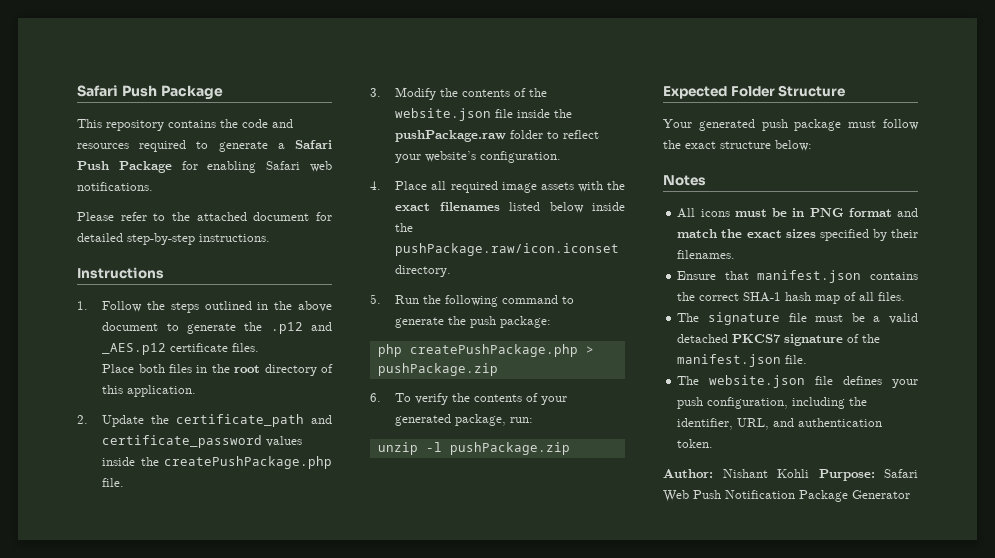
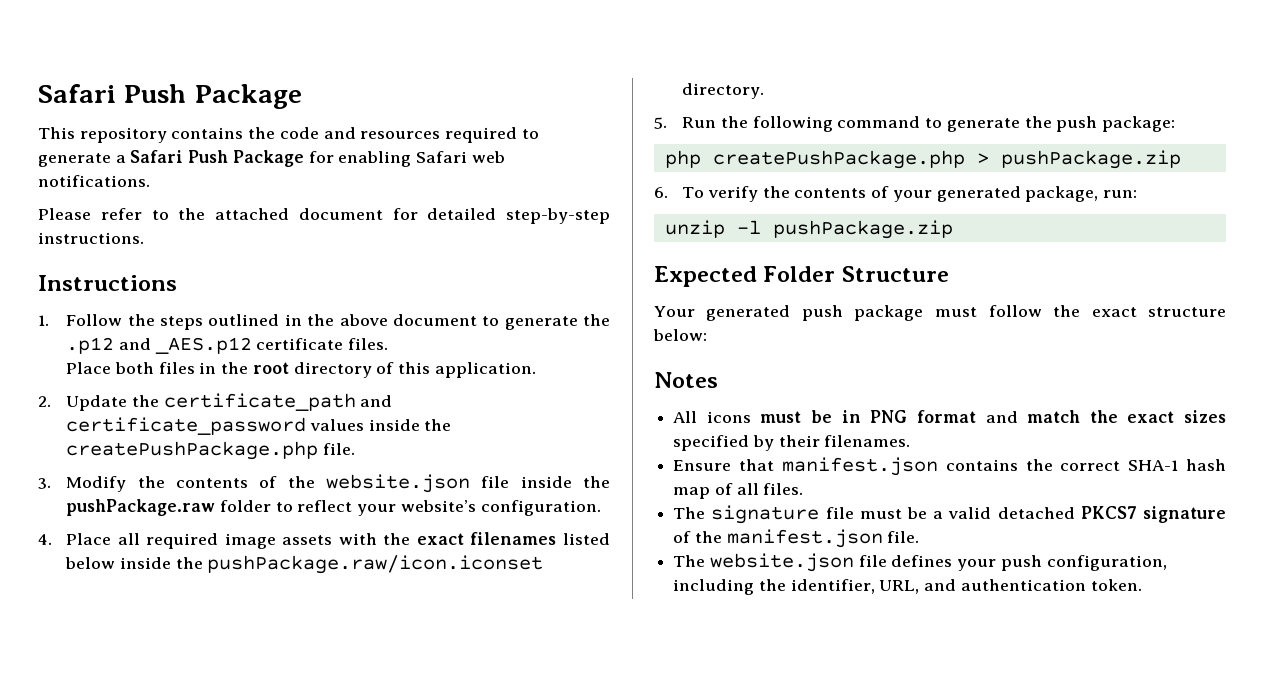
- Author: Nishant Kohli Purpose: Safari Web Push Notification Package Generator

